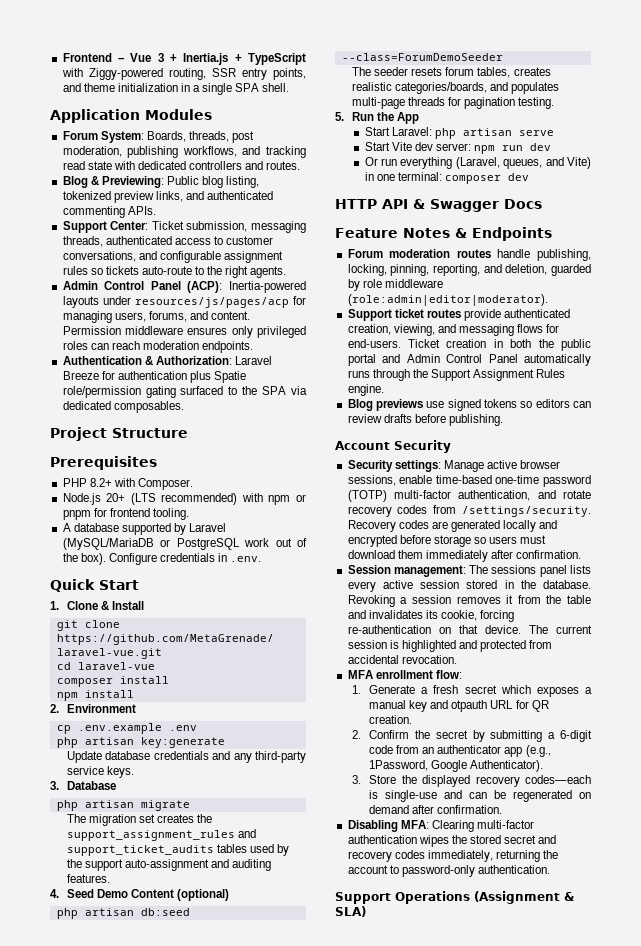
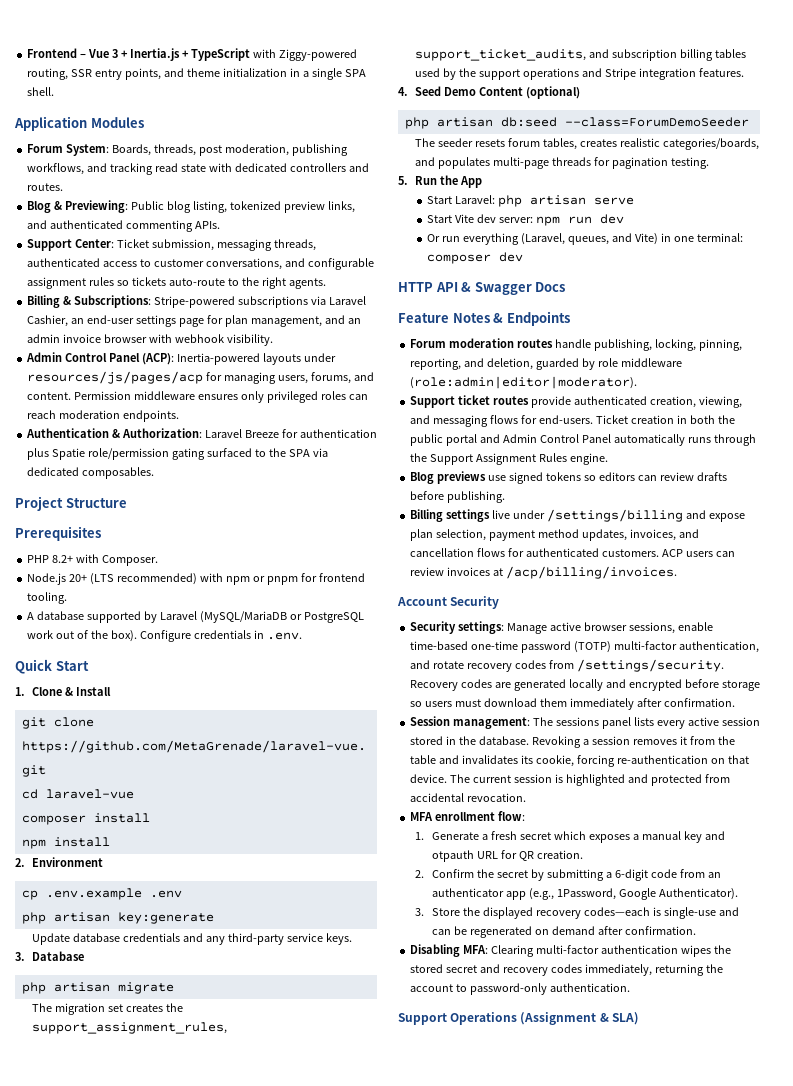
+ Billing & Subscriptions: Stripe-powered subscriptions via Laravel Cashier, an end-user settings page for plan management, and an admin invoice browser with webhook visibility.
- The migration set creates the support_assignment_rules and support_ticket_audits tables used by the support auto-assignment and auditing features.
+ The migration set creates the support_assignment_rules, support_ticket_audits, and subscription billing tables used by the support operations and Stripe integration features.
+ Billing settings live under /settings/billing and expose plan selection, payment method updates, invoices, and cancellation flows for authenticated customers. ACP users can review invoices at /acp/billing/invoices.

